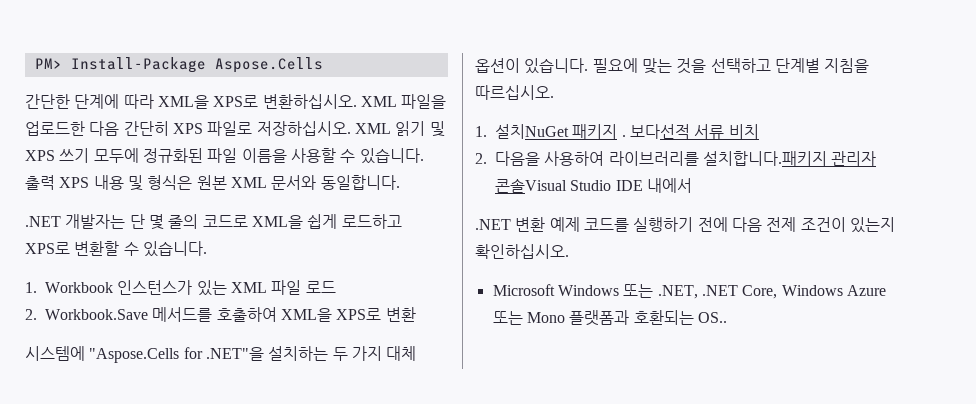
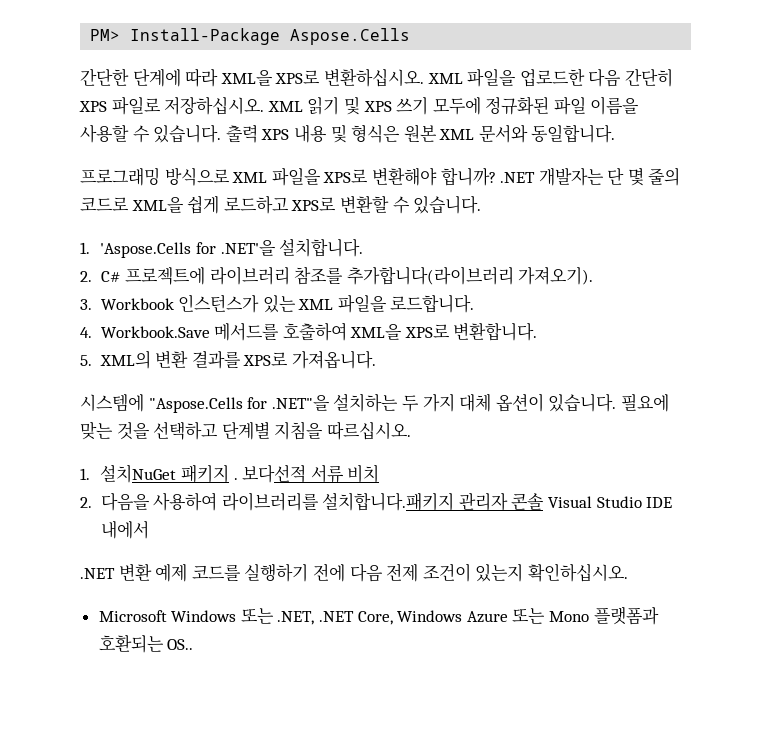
- .NET 개발자는 단 몇 줄의 코드로 XML을 쉽게 로드하고 XPS로 변환할 수 있습니다.
+ 프로그래밍 방식으로 XML 파일을 XPS로 변환해야 합니까? .NET 개발자는 단 몇 줄의 코드로 XML을 쉽게 로드하고 XPS로 변환할 수 있습니다.
- 1. Workbook 인스턴스가 있는 XML 파일 로드
- 2. Workbook.Save 메서드를 호출하여 XML을 XPS로 변환
+ 1. 'Aspose.Cells for .NET'을 설치합니다.
+ 2. C# 프로젝트에 라이브러리 참조를 추가합니다(라이브러리 가져오기).
+ 3. Workbook 인스턴스가 있는 XML 파일을 로드합니다.
+ 4. Workbook.Save 메서드를 호출하여 XML을 XPS로 변환합니다.
+ 5. XML의 변환 결과를 XPS로 가져옵니다.
- 2. 다음을 사용하여 라이브러리를 설치합니다.패키지 관리자 콘솔Visual Studio IDE 내에서
+ 2. 다음을 사용하여 라이브러리를 설치합니다.패키지 관리자 콘솔 Visual Studio IDE 내에서

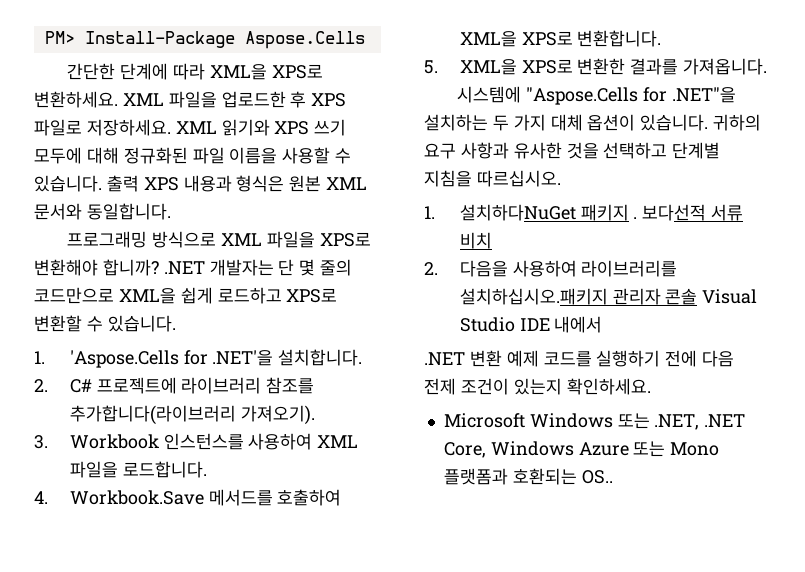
- 간단한 단계에 따라 XML을 XPS로 변환하십시오.
+ 간단한 단계에 따라 XML을 XPS로 변환하세요.
- XML 파일을 업로드한 다음 간단히 XPS 파일로 저장하십시오. XML 읽기 및 XPS 쓰기 모두에 정규화된 파일 이름을 사용할 수 있습니다.
+ XML 파일을 업로드한 후 XPS 파일로 저장하세요. XML 읽기와 XPS 쓰기 모두에 대해 정규화된 파일 이름을 사용할 수 있습니다.
- 출력 XPS 내용 및 형식은 원본 XML 문서와 동일합니다.
+ 출력 XPS 내용과 형식은 원본 XML 문서와 동일합니다.
- 프로그래밍 방식으로 XML 파일을 XPS로 변환해야 합니까? .NET 개발자는 단 몇 줄의 코드로 XML을 쉽게 로드하고 XPS로 변환할 수 있습니다.
+ 프로그래밍 방식으로 XML 파일을 XPS로 변환해야 합니까? .NET 개발자는 단 몇 줄의 코드만으로 XML을 쉽게 로드하고 XPS로 변환할 수 있습니다.
- 3. Workbook 인스턴스가 있는 XML 파일을 로드합니다.
+ 3. Workbook 인스턴스를 사용하여 XML 파일을 로드합니다.
- 5. XML의 변환 결과를 XPS로 가져옵니다.
+ 5. XML을 XPS로 변환한 결과를 가져옵니다.
- 필요에 맞는 것을 선택하고 단계별 지침을 따르십시오.
+ 귀하의 요구 사항과 유사한 것을 선택하고 단계별 지침을 따르십시오.
- 1. 설치NuGet 패키지 .
+ 1. 설치하다NuGet 패키지 .
- 2. 다음을 사용하여 라이브러리를 설치합니다.패키지 관리자 콘솔 Visual Studio IDE 내에서
+ 2. 다음을 사용하여 라이브러리를 설치하십시오.패키지 관리자 콘솔 Visual Studio IDE 내에서
- .NET 변환 예제 코드를 실행하기 전에 다음 전제 조건이 있는지 확인하십시오.
+ .NET 변환 예제 코드를 실행하기 전에 다음 전제 조건이 있는지 확인하세요.

